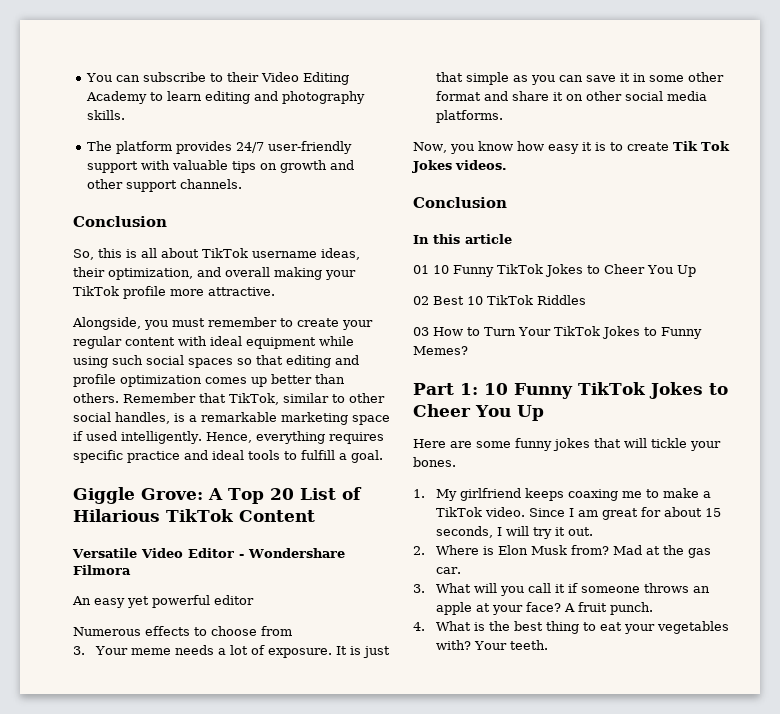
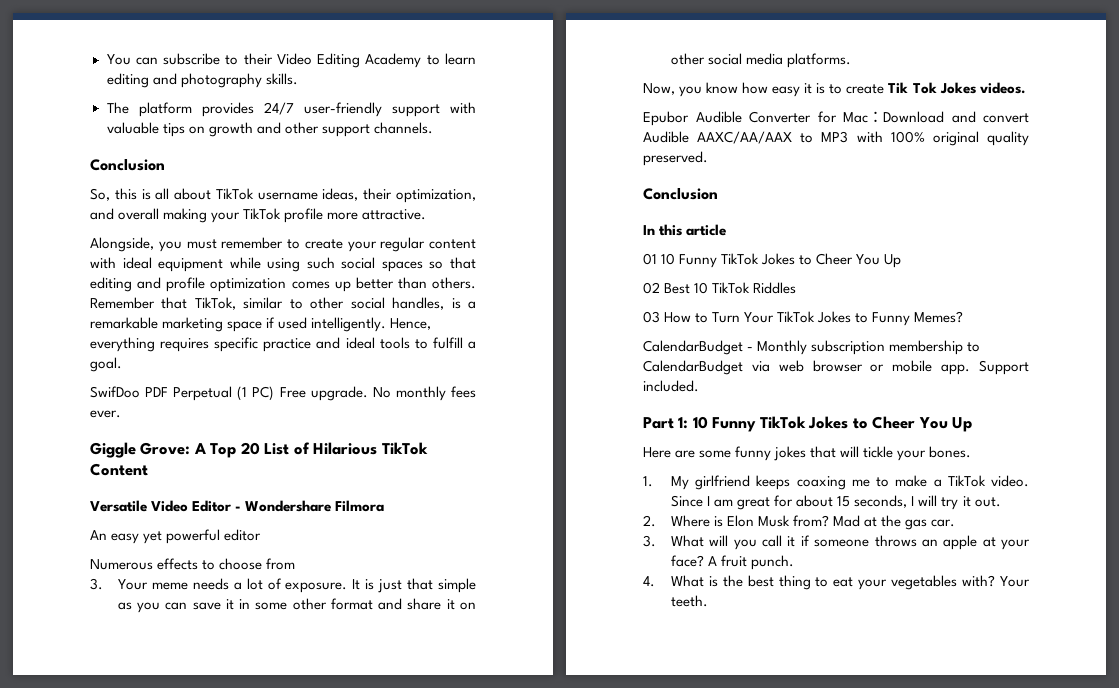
+ SwifDoo PDF Perpetual (1 PC) Free upgrade. No monthly fees ever.
+ Epubor Audible Converter for Mac：Download and convert Audible AAXC/AA/AAX to MP3 with 100% original quality preserved.
+ CalendarBudget - Monthly subscription membership to CalendarBudget via web browser or mobile app. Support included.

